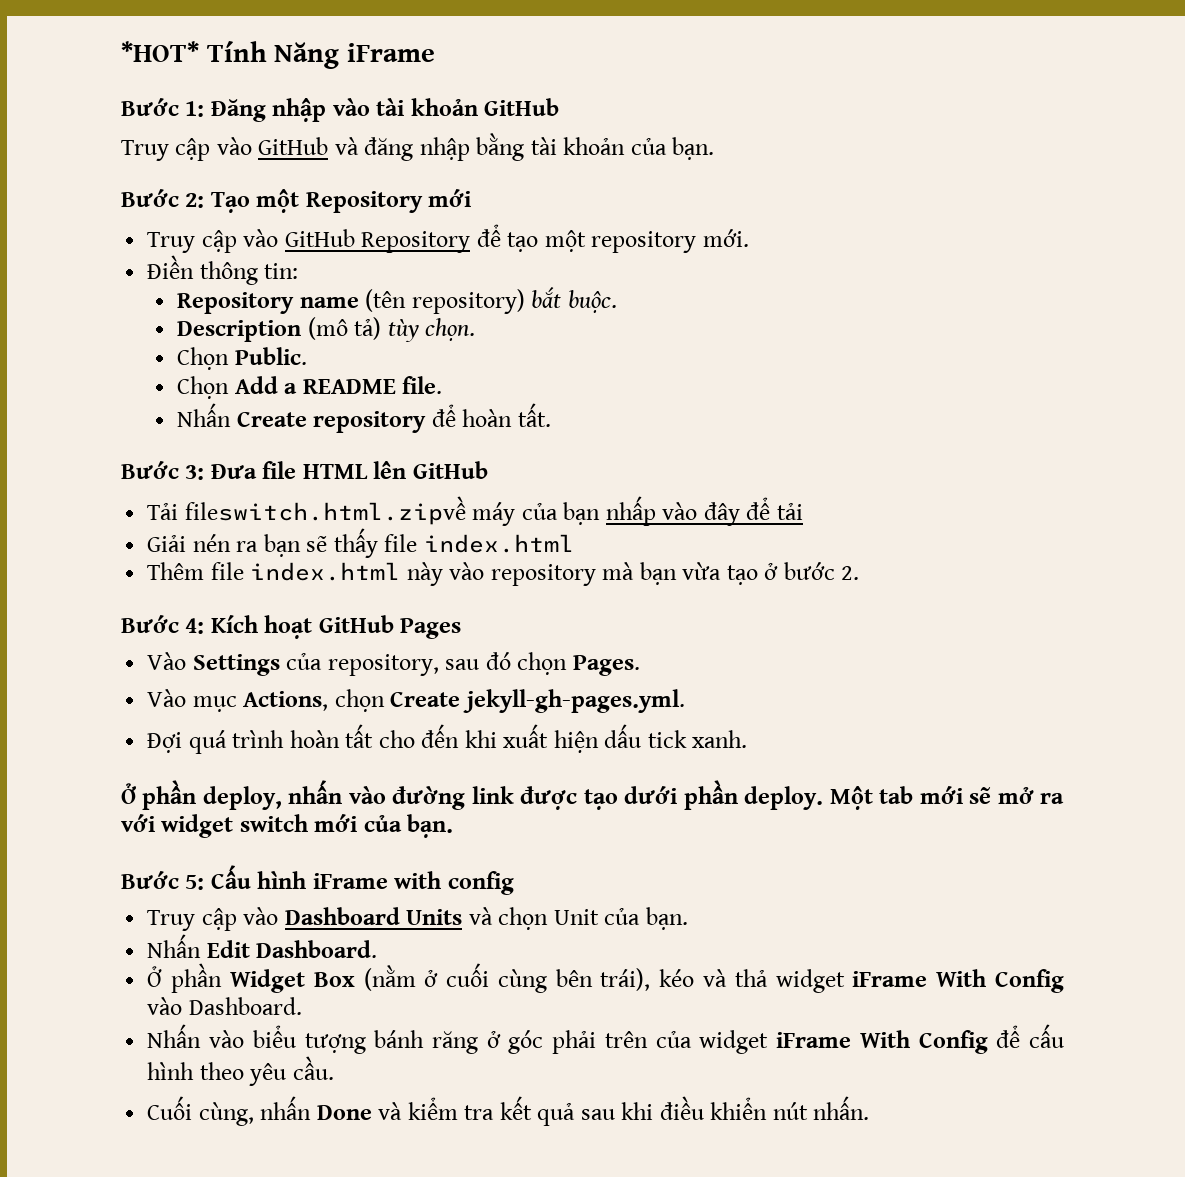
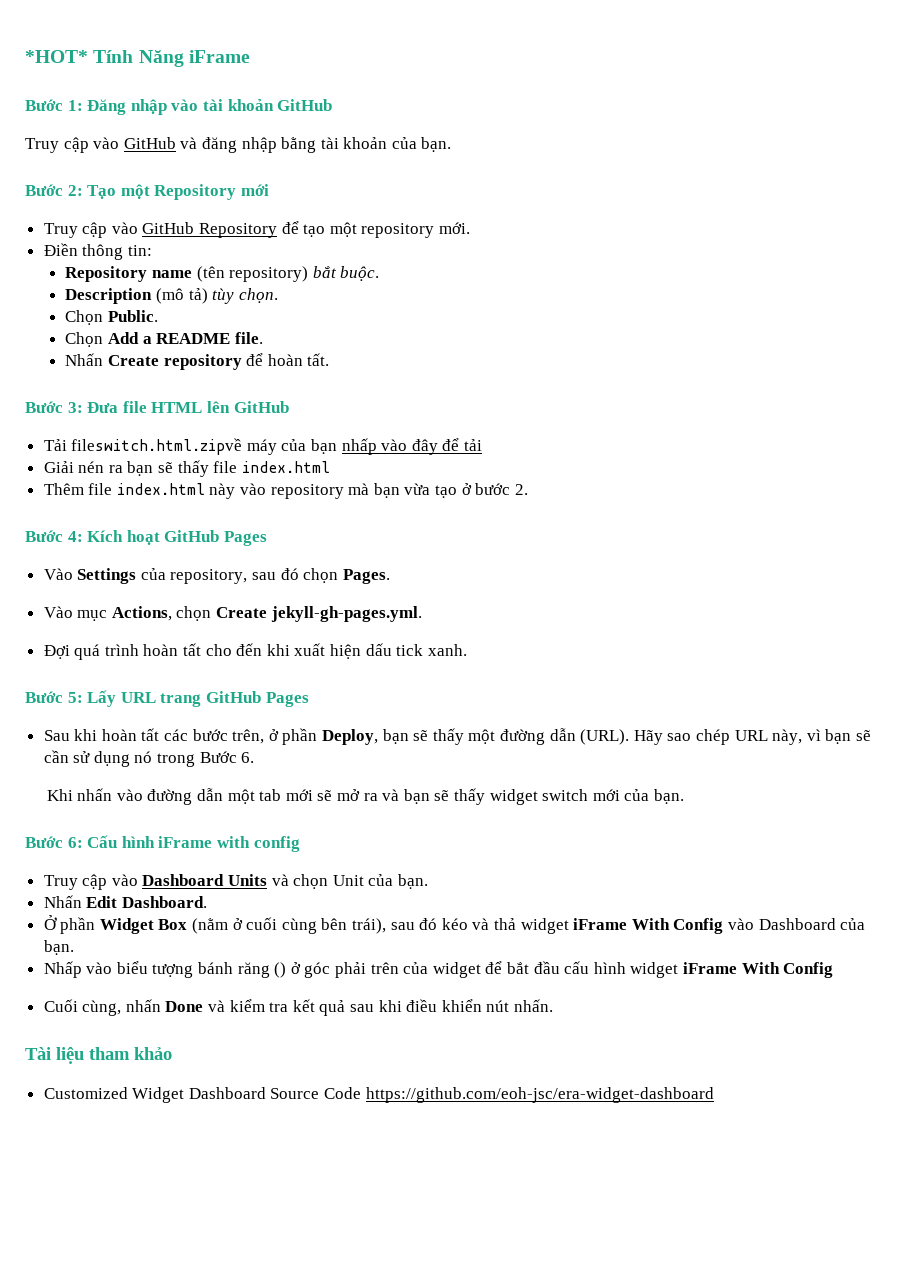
- Ở phần deploy, nhấn vào đường link được tạo dưới phần deploy. Một tab mới sẽ mở ra với widget switch mới của bạn.
+ Bước 5: Lấy URL trang GitHub Pages
+ Sau khi hoàn tất các bước trên, ở phần Deploy, bạn sẽ thấy một đường dẫn (URL). Hãy sao chép URL này, vì bạn sẽ cần sử dụng nó trong Bước 6.
+ Khi nhấn vào đường dẫn một tab mới sẽ mở ra và bạn sẽ thấy widget switch mới của bạn.
- Bước 5: Cấu hình iFrame with config
+ Bước 6: Cấu hình iFrame with config
- Ở phần Widget Box (nằm ở cuối cùng bên trái), kéo và thả widget iFrame With Config vào Dashboard.
- Nhấn vào biểu tượng bánh răng ở góc phải trên của widget iFrame With Config để cấu hình theo yêu cầu.
+ Ở phần Widget Box (nằm ở cuối cùng bên trái), sau đó kéo và thả widget iFrame With Config vào Dashboard của bạn.
+ Nhấp vào biểu tượng bánh răng () ở góc phải trên của widget để bắt đầu cấu hình widget iFrame With Config
+ Tài liệu tham khảo
+ Customized Widget Dashboard Source Code https://github.com/eoh-jsc/era-widget-dashboard

